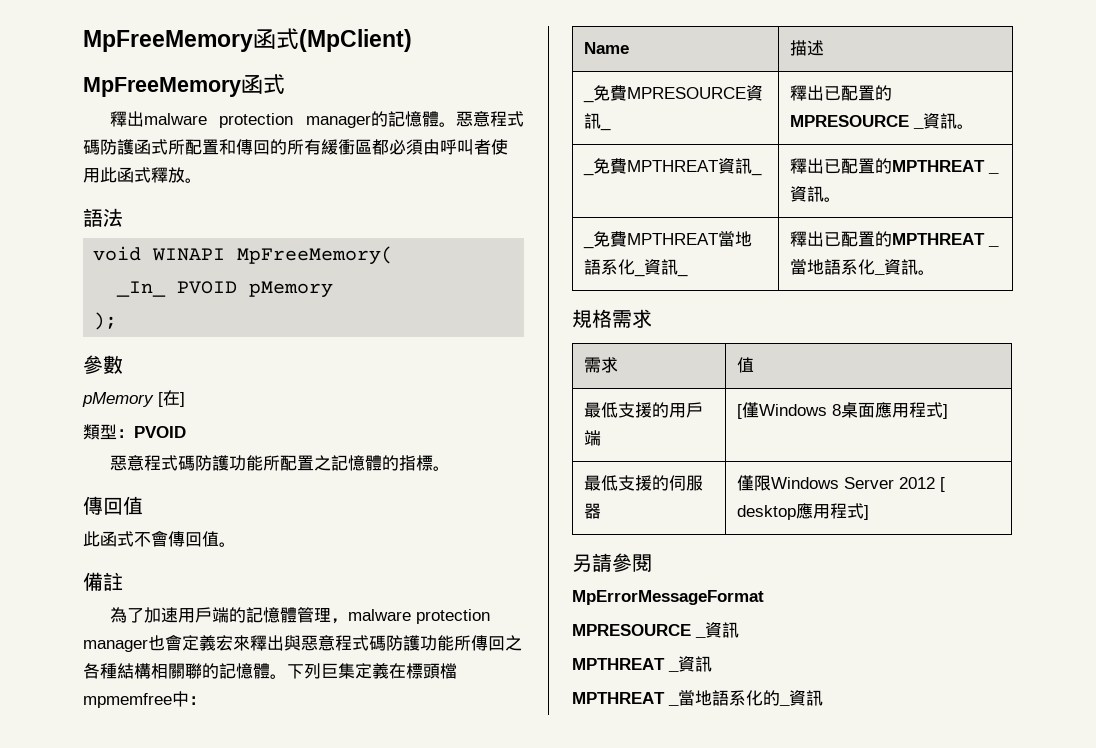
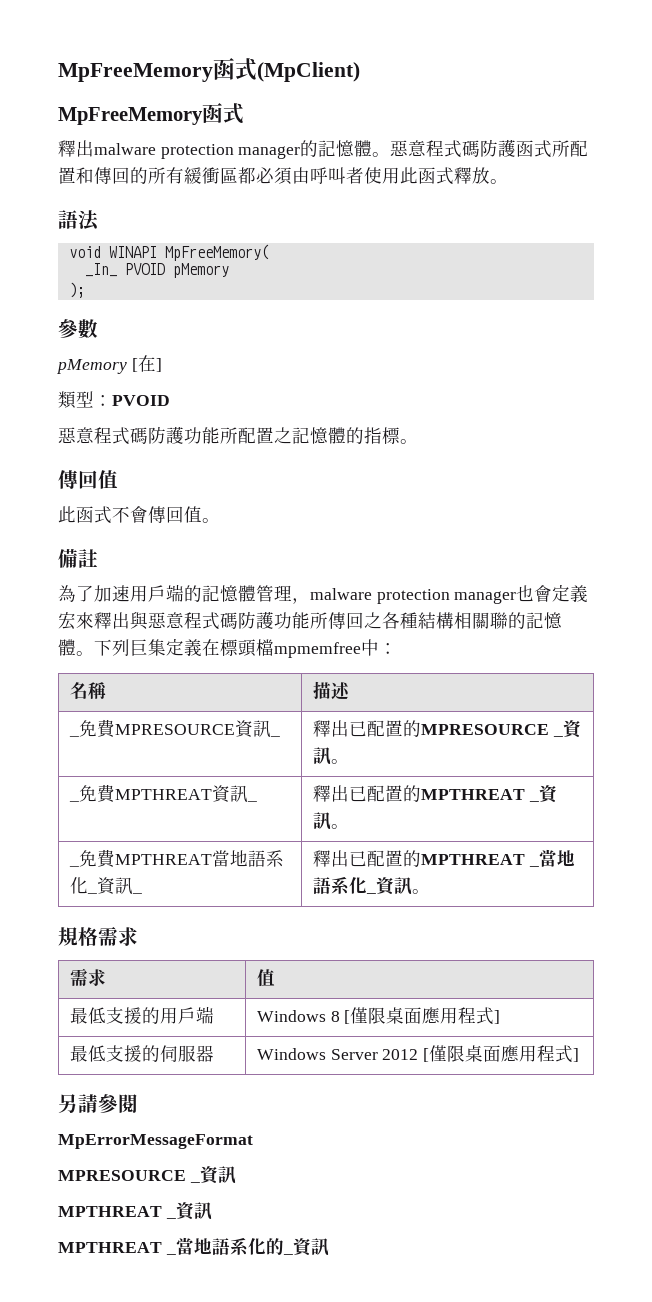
- Name | 描述
+ 名稱 | 描述
- 最低支援的用戶端 | [僅Windows 8桌面應用程式]
+ 最低支援的用戶端 | Windows 8 [僅限桌面應用程式]
- 最低支援的伺服器 | 僅限Windows Server 2012 [ desktop應用程式]
+ 最低支援的伺服器 | Windows Server 2012 [僅限桌面應用程式]

